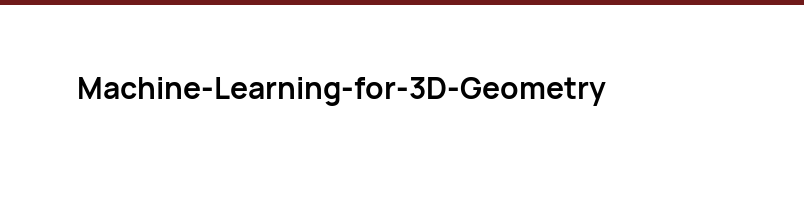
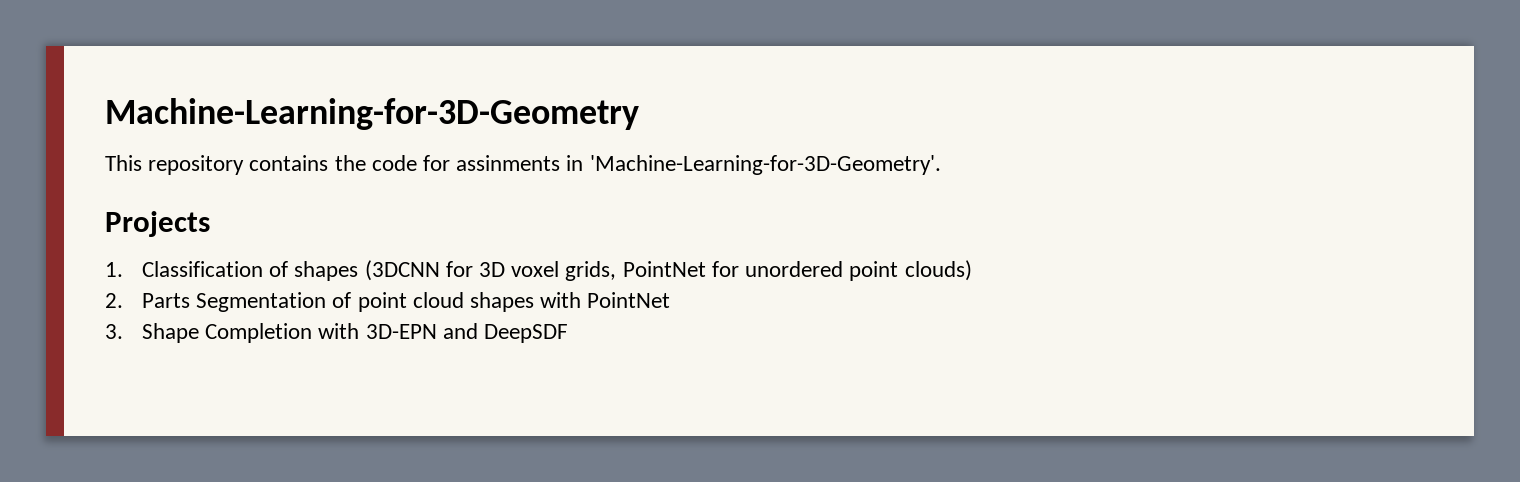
+ This repository contains the code for assinments in 'Machine-Learning-for-3D-Geometry'.
+ Projects
+ 1. Classification of shapes (3DCNN for 3D voxel grids, PointNet for unordered point clouds)
+ 2. Parts Segmentation of point cloud shapes with PointNet
+ 3. Shape Completion with 3D-EPN and DeepSDF

